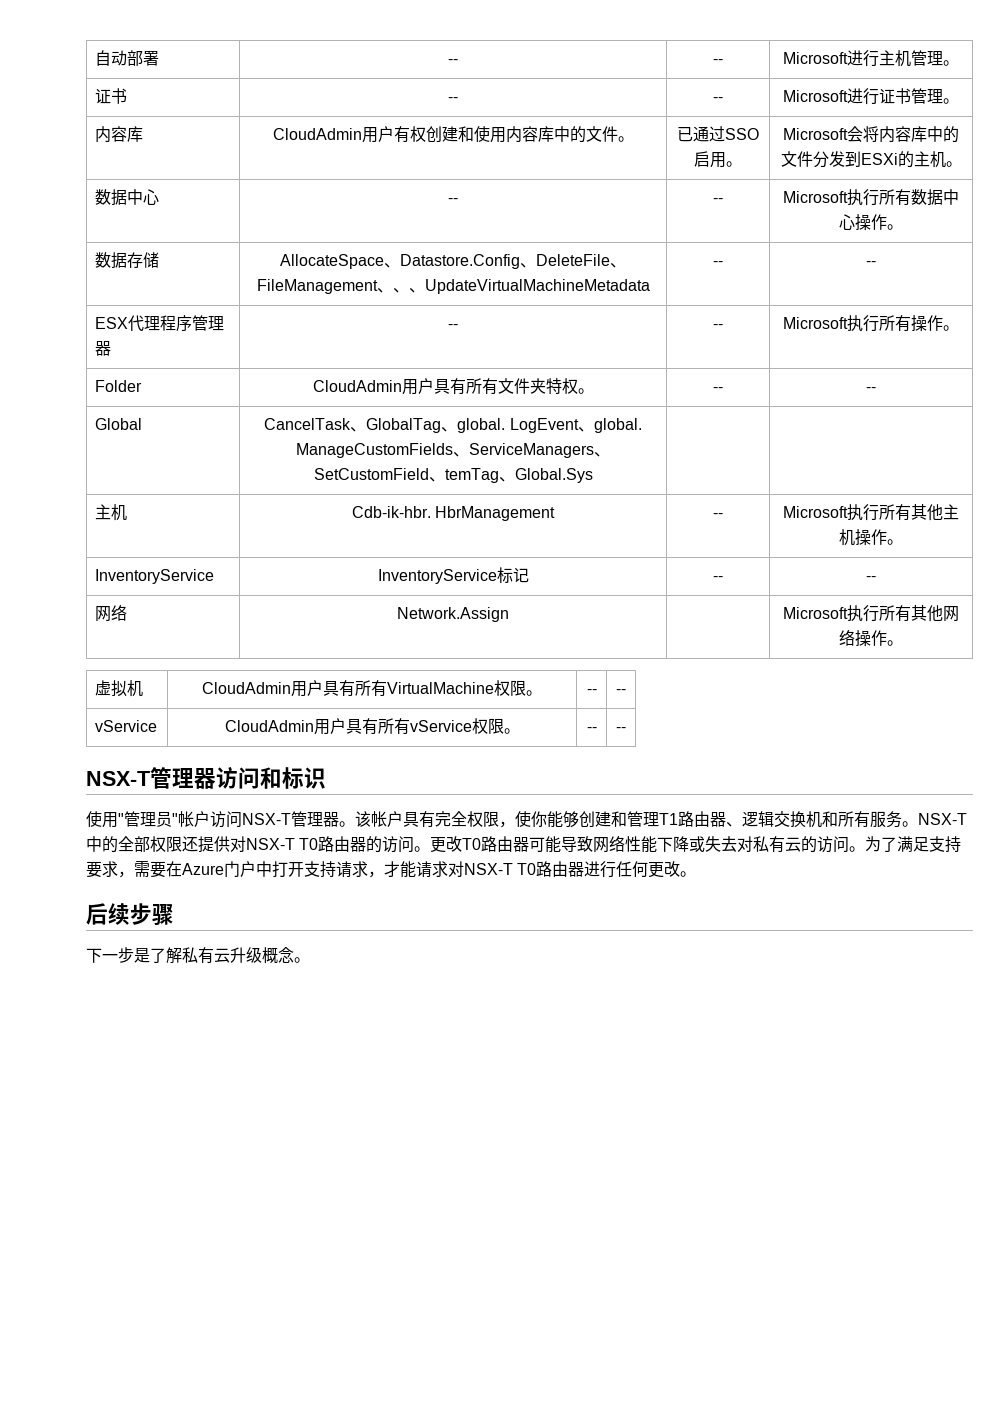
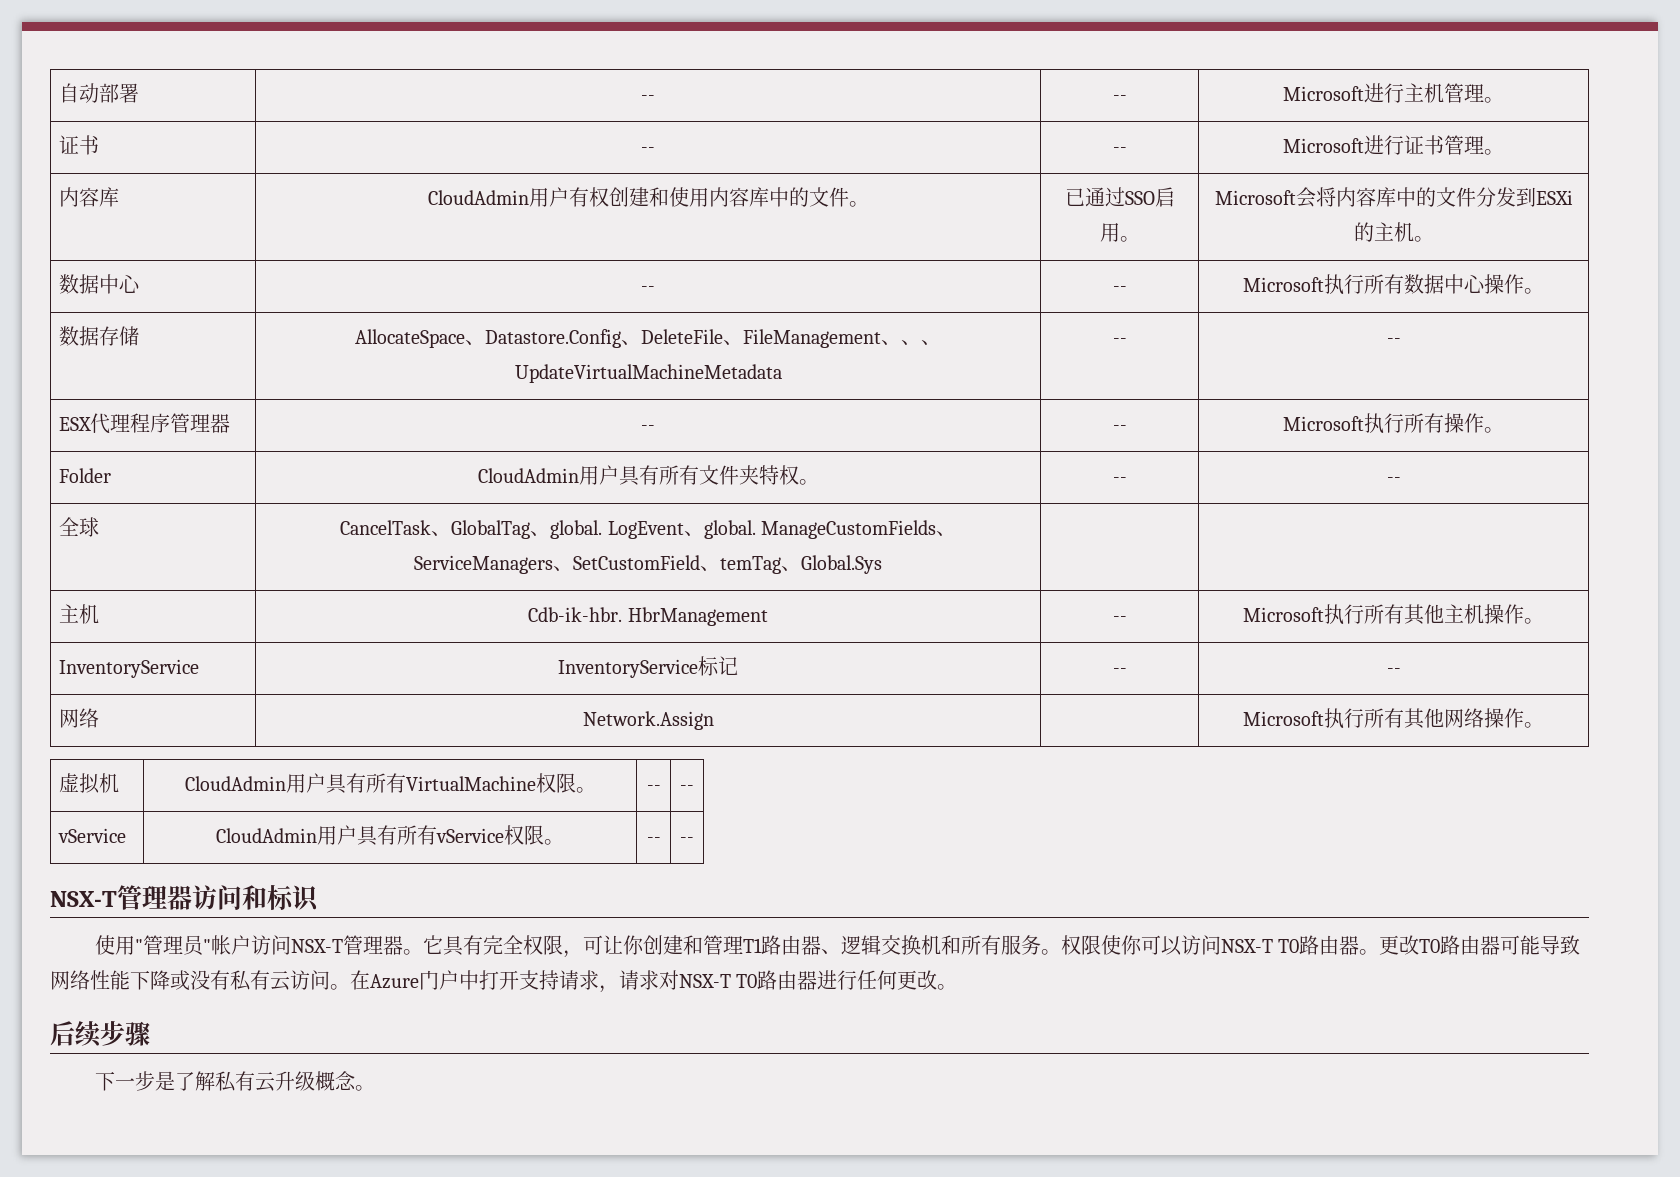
- Global | CancelTask、GlobalTag、global. LogEvent、global. ManageCustomFields、ServiceManagers、SetCustomField、temTag、Global.Sys | |
+ 全球 | CancelTask、GlobalTag、global. LogEvent、global. ManageCustomFields、ServiceManagers、SetCustomField、temTag、Global.Sys | |
- 该帐户具有完全权限，使你能够创建和管理T1路由器、逻辑交换机和所有服务。
+ 它具有完全权限，可让你创建和管理T1路由器、逻辑交换机和所有服务。
- NSX-T中的全部权限还提供对NSX-T T0路由器的访问。
+ 权限使你可以访问NSX-T T0路由器。
- 更改T0路由器可能导致网络性能下降或失去对私有云的访问。为了满足支持要求，需要在Azure门户中打开支持请求，才能请求对NSX-T T0路由器进行任何更改。
+ 更改T0路由器可能导致网络性能下降或没有私有云访问。在Azure门户中打开支持请求，请求对NSX-T T0路由器进行任何更改。

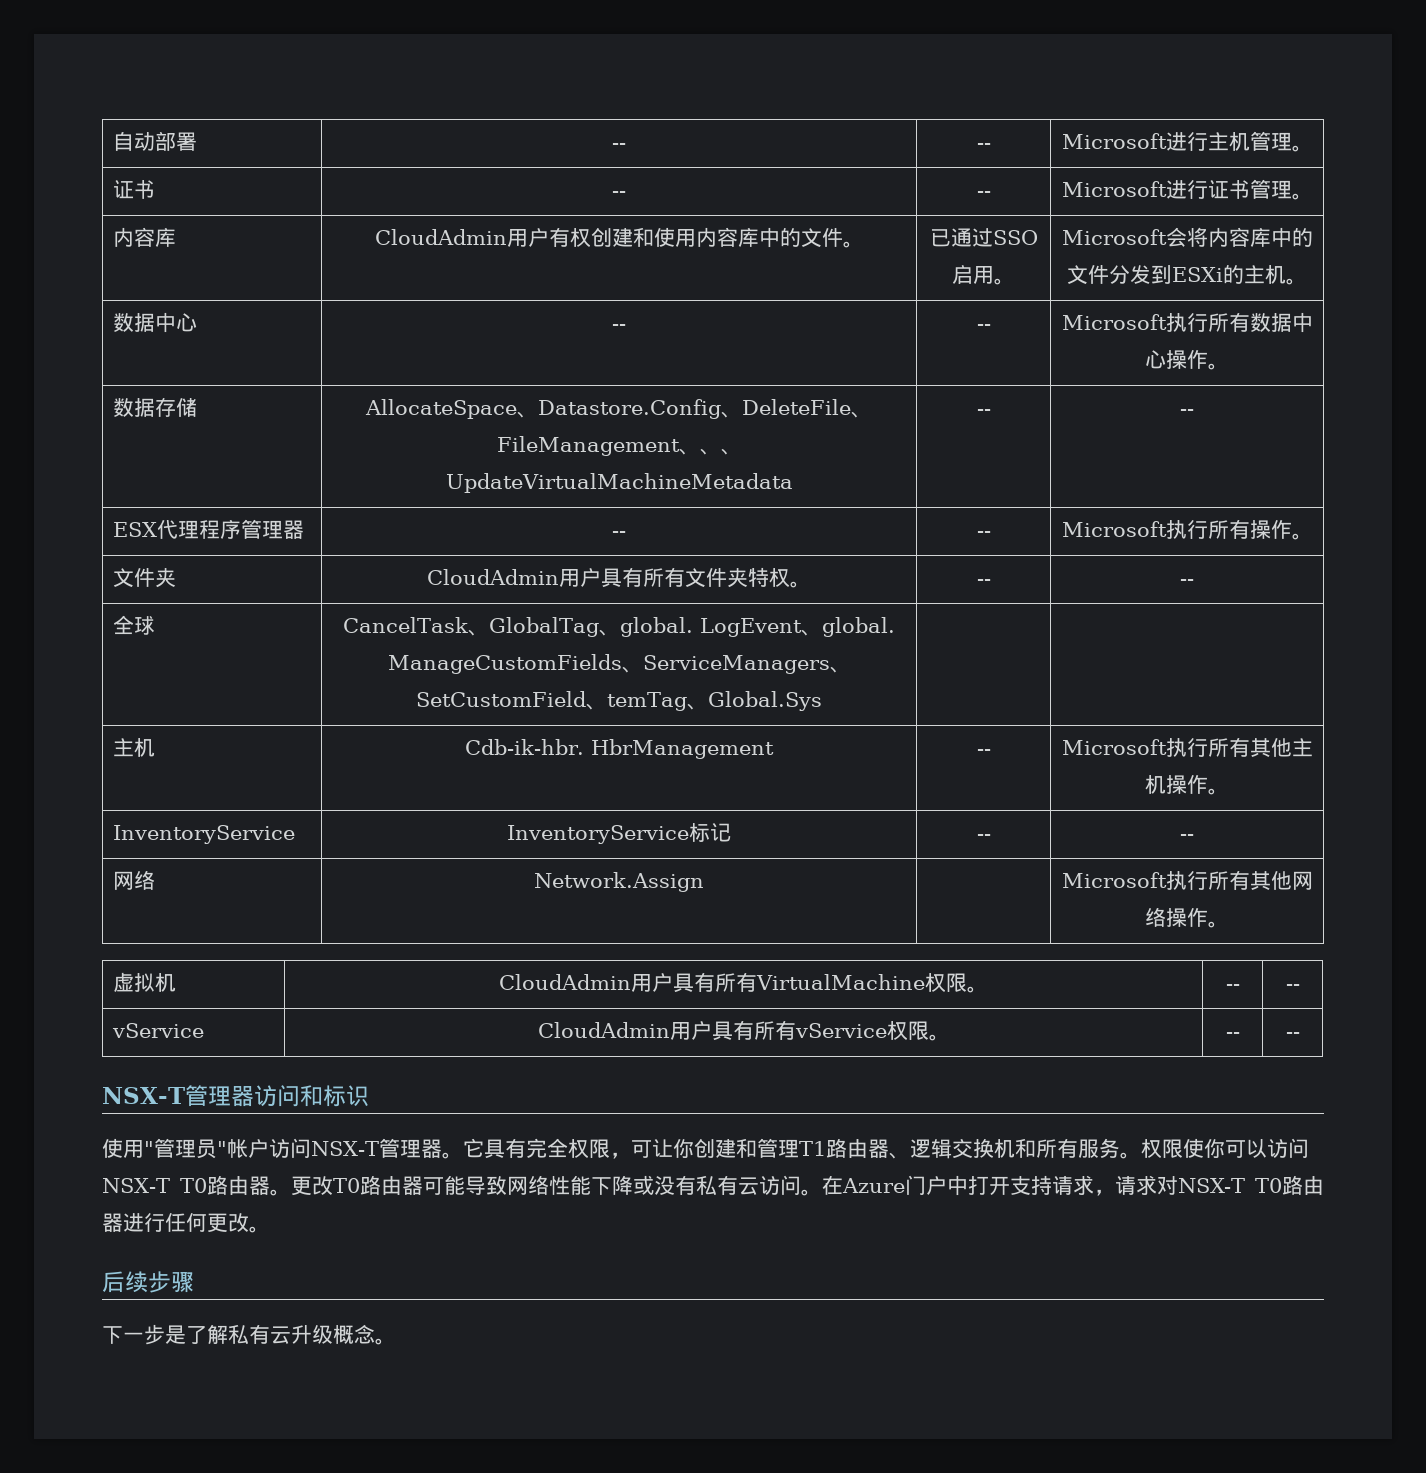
- Folder | CloudAdmin用户具有所有文件夹特权。 | -- | --
+ 文件夹 | CloudAdmin用户具有所有文件夹特权。 | -- | --

